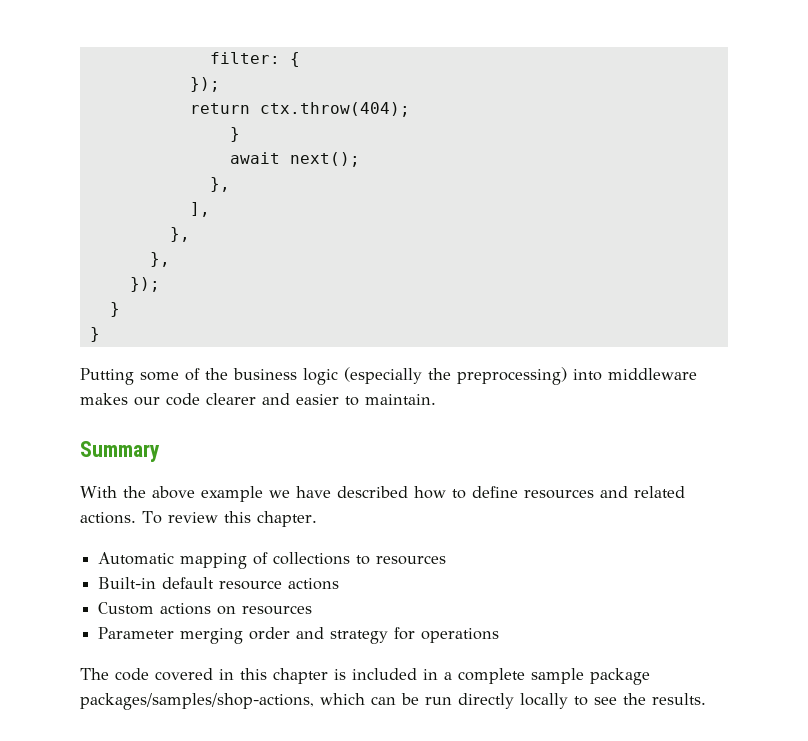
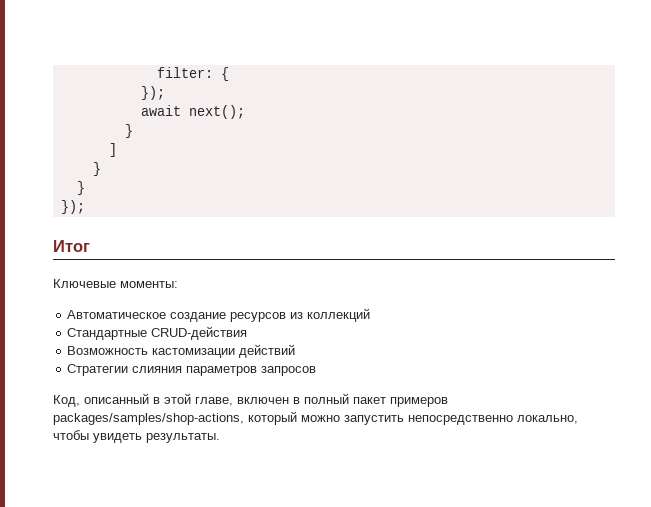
- return ctx.throw(404);
+ await next();
  }
- await next();
- },
- ],
- },
- },
- });
+ ]
  }
  }
- Putting some of the business logic (especially the preprocessing) into middleware makes our code clearer and easier to maintain.
- Summary
- With the above example we have described how to define resources and related actions. To review this chapter.
- Automatic mapping of collections to resources
- Built-in default resource actions
- Custom actions on resources
- Parameter merging order and strategy for operations
- The code covered in this chapter is included in a complete sample package packages/samples/shop-actions, which can be run directly locally to see the results.
+ });
+ Итог
+ Ключевые моменты:
+ Автоматическое создание ресурсов из коллекций
+ Стандартные CRUD-действия
+ Возможность кастомизации действий
+ Стратегии слияния параметров запросов
+ Код, описанный в этой главе, включен в полный пакет примеров packages/samples/shop-actions, который можно запустить непосредственно локально, чтобы увидеть результаты.

